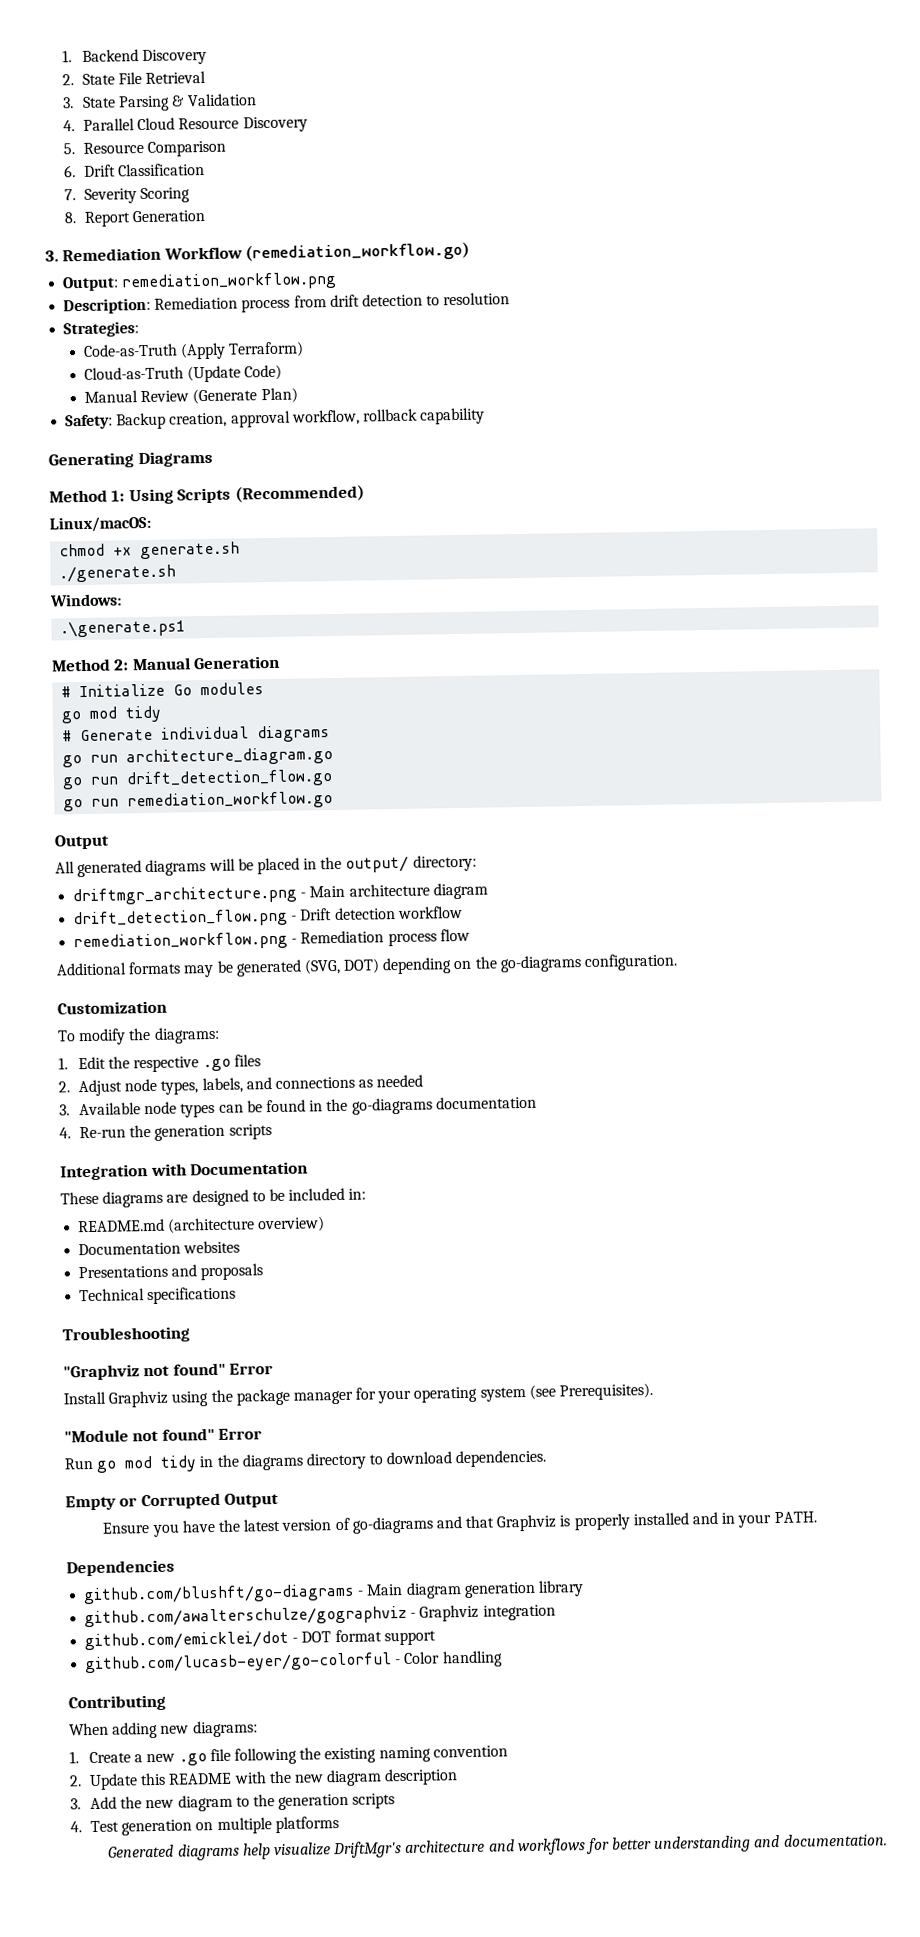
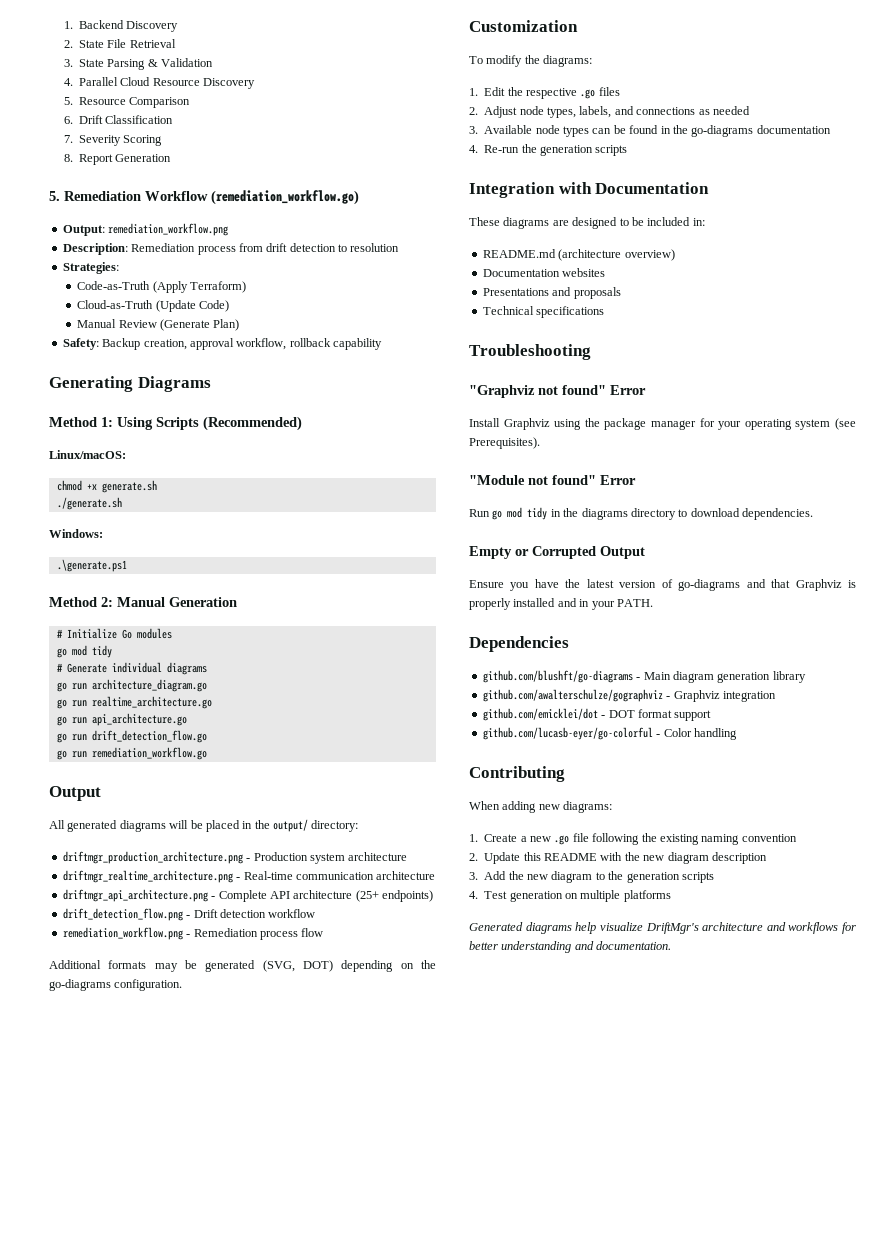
- 3. Remediation Workflow (remediation_workflow.go)
+ 5. Remediation Workflow (remediation_workflow.go)
+ go run realtime_architecture.go
+ go run api_architecture.go
- driftmgr_architecture.png - Main architecture diagram
+ driftmgr_production_architecture.png - Production system architecture
+ driftmgr_realtime_architecture.png - Real-time communication architecture
+ driftmgr_api_architecture.png - Complete API architecture (25+ endpoints)

